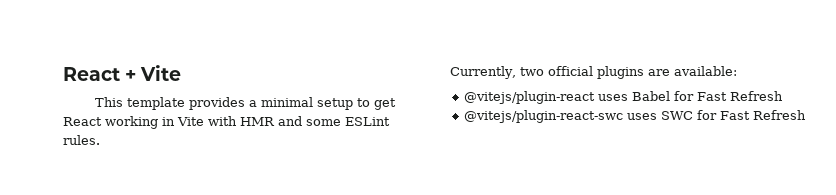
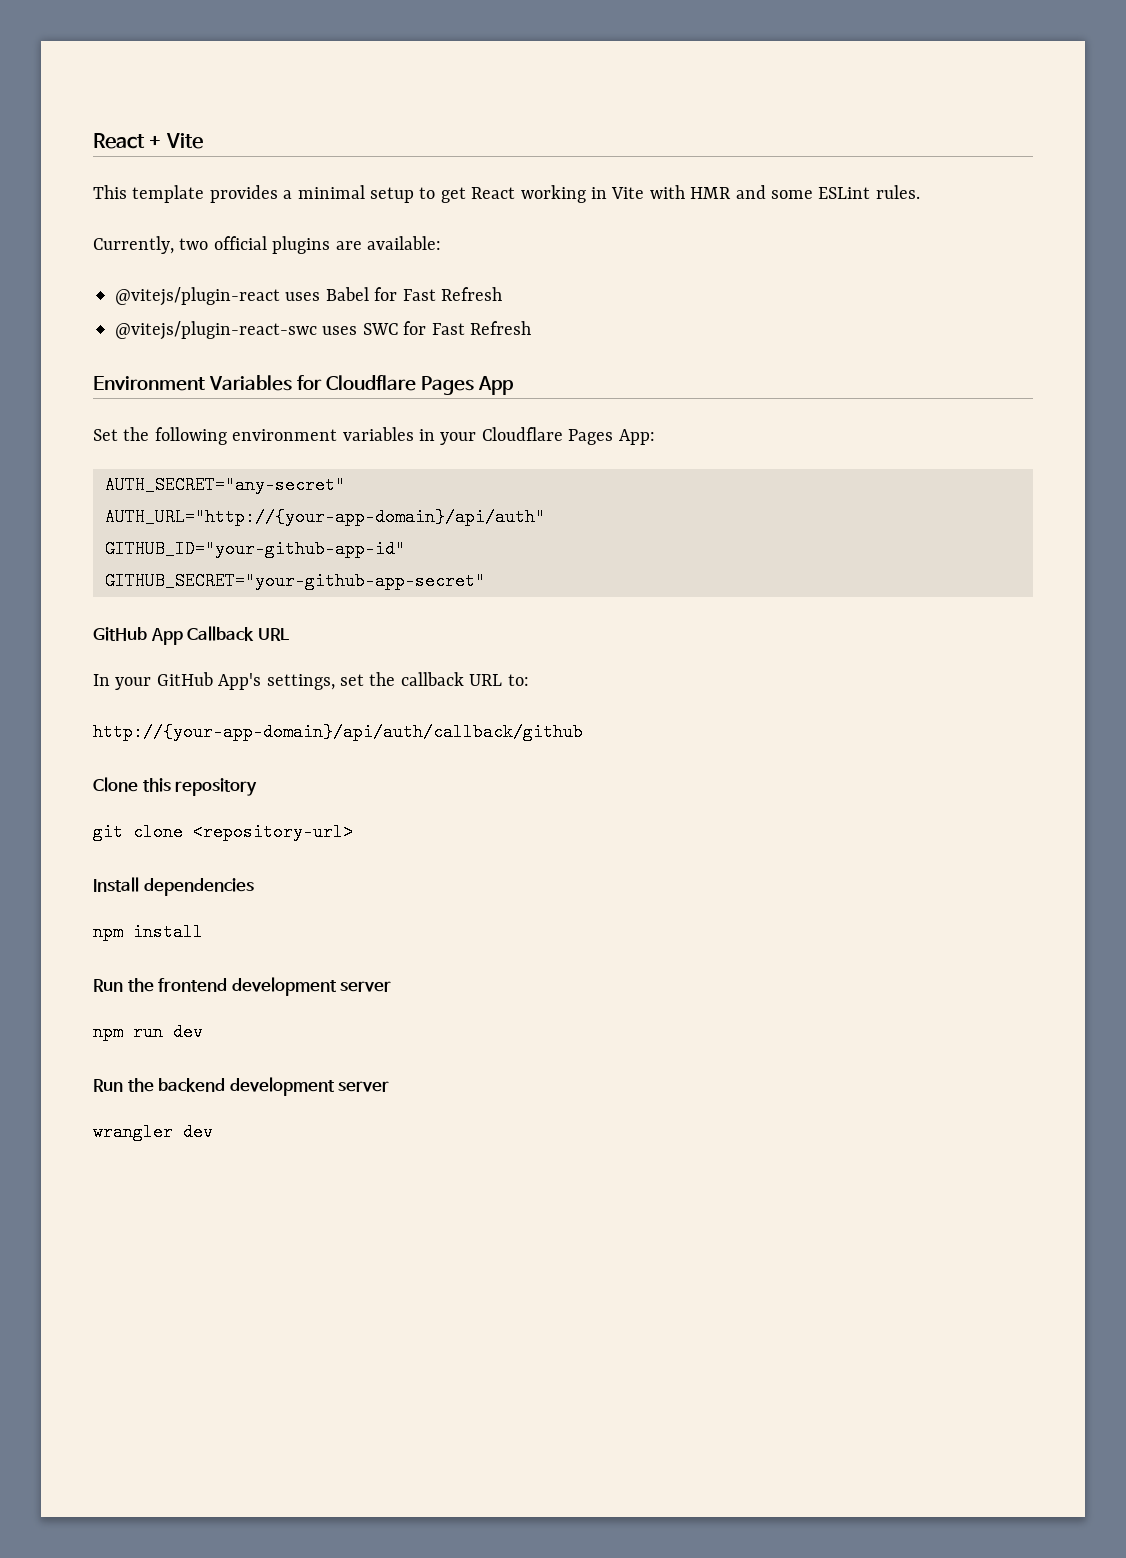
+ Environment Variables for Cloudflare Pages App
+ Set the following environment variables in your Cloudflare Pages App:
+ AUTH_SECRET="any-secret"
+ AUTH_URL="http://{your-app-domain}/api/auth"
+ GITHUB_ID="your-github-app-id"
+ GITHUB_SECRET="your-github-app-secret"
+ GitHub App Callback URL
+ In your GitHub App's settings, set the callback URL to:
+ http://{your-app-domain}/api/auth/callback/github
+ Clone this repository
+ git clone <repository-url>
+ Install dependencies
+ npm install
+ Run the frontend development server
+ npm run dev
+ Run the backend development server
+ wrangler dev

